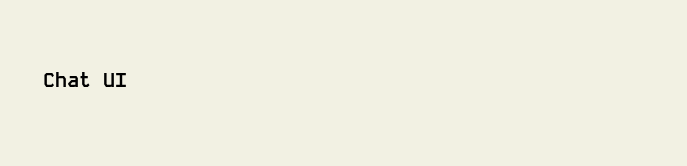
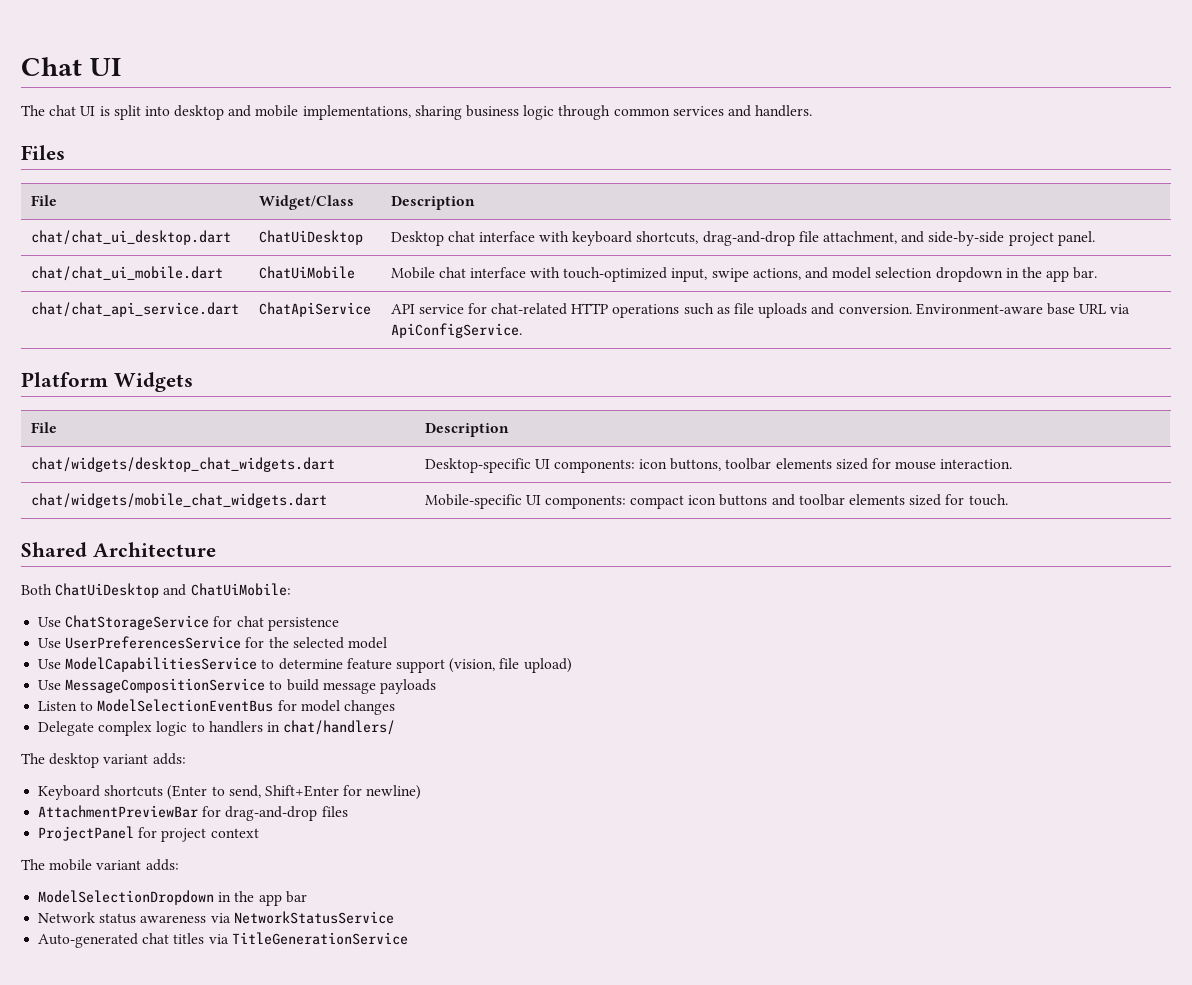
+ The chat UI is split into desktop and mobile implementations, sharing business logic through common services and handlers.
+ Files
+ File | Widget/Class | Description
+ chat/chat_ui_desktop.dart | ChatUiDesktop | Desktop chat interface with keyboard shortcuts, drag-and-drop file attachment, and side-by-side project panel.
+ chat/chat_ui_mobile.dart | ChatUiMobile | Mobile chat interface with touch-optimized input, swipe actions, and model selection dropdown in the app bar.
+ chat/chat_api_service.dart | ChatApiService | API service for chat-related HTTP operations such as file uploads and conversion. Environment-aware base URL via ApiConfigService.
+ Platform Widgets
+ File | Description
+ chat/widgets/desktop_chat_widgets.dart | Desktop-specific UI components: icon buttons, toolbar elements sized for mouse interaction.
+ chat/widgets/mobile_chat_widgets.dart | Mobile-specific UI components: compact icon buttons and toolbar elements sized for touch.
+ Shared Architecture
+ Both ChatUiDesktop and ChatUiMobile:
+ Use ChatStorageService for chat persistence
+ Use UserPreferencesService for the selected model
+ Use ModelCapabilitiesService to determine feature support (vision, file upload)
+ Use MessageCompositionService to build message payloads
+ Listen to ModelSelectionEventBus for model changes
+ Delegate complex logic to handlers in chat/handlers/
+ The desktop variant adds:
+ Keyboard shortcuts (Enter to send, Shift+Enter for newline)
+ AttachmentPreviewBar for drag-and-drop files
+ ProjectPanel for project context
+ The mobile variant adds:
+ ModelSelectionDropdown in the app bar
+ Network status awareness via NetworkStatusService
+ Auto-generated chat titles via TitleGenerationService

